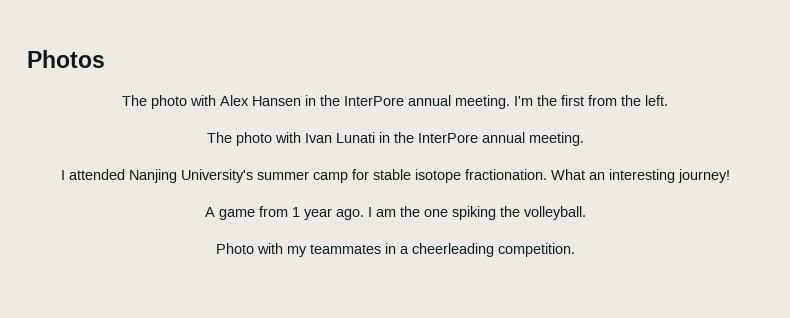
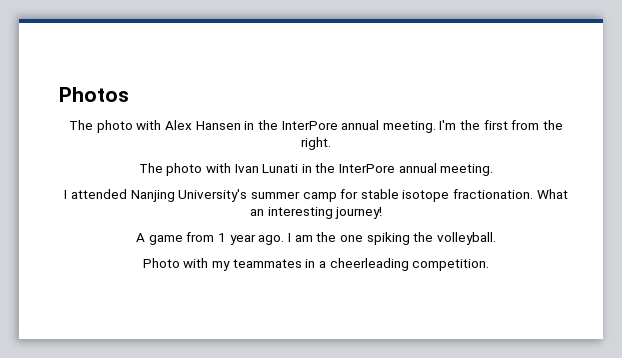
- I'm the first from the left.
+ I'm the first from the right.

